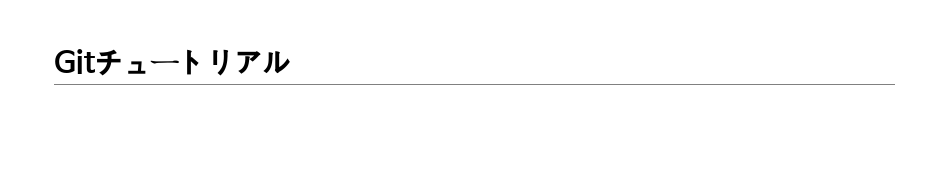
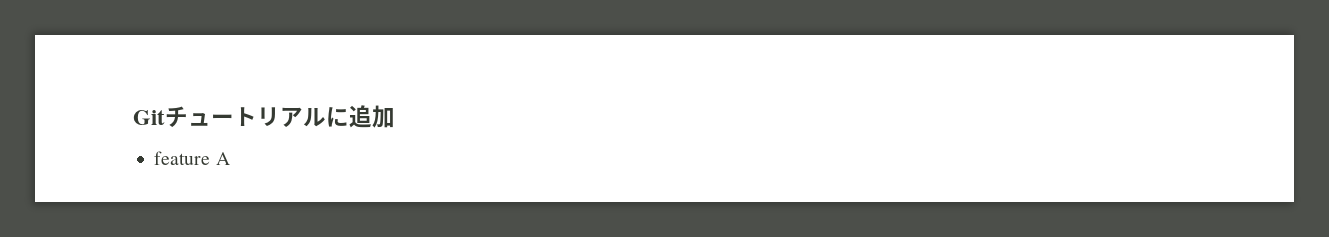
- Gitチュートリアル
+ Gitチュートリアルに追加
+ feature A

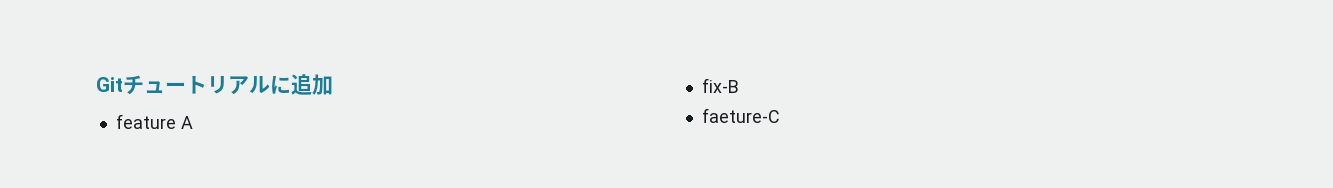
+ fix-B
+ faeture-C

